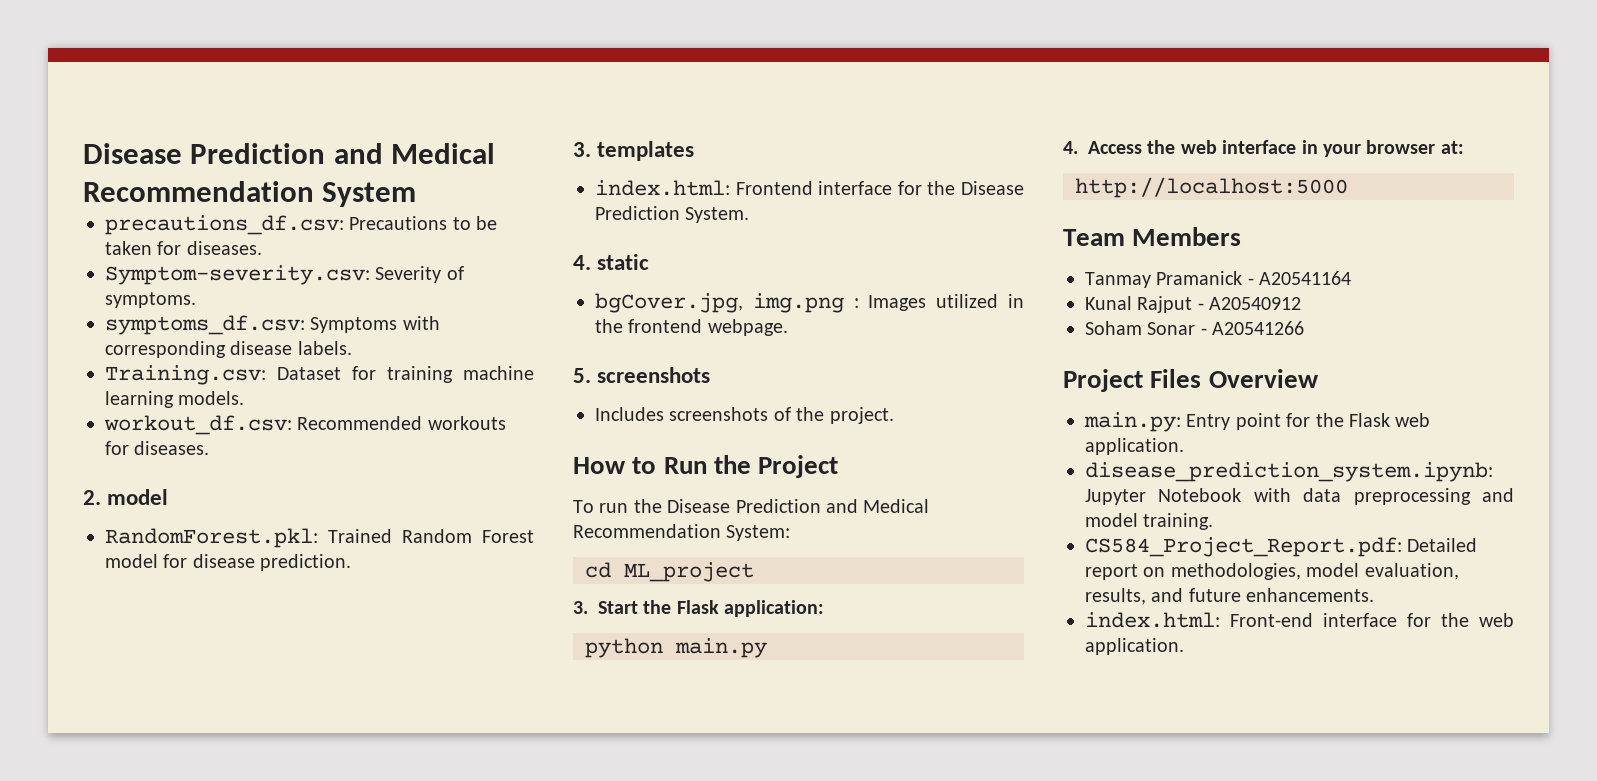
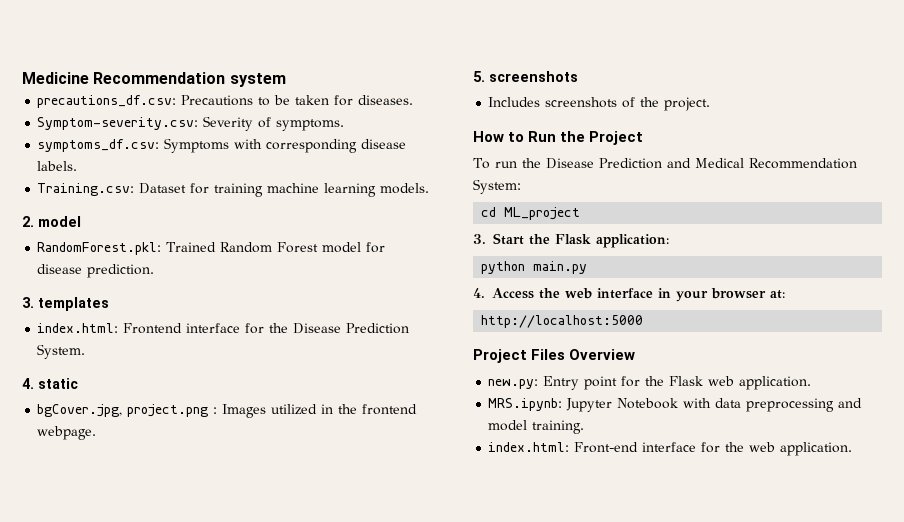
- Disease Prediction and Medical Recommendation System
+ Medicine Recommendation system
- workout_df.csv: Recommended workouts for diseases.
- bgCover.jpg, img.png : Images utilized in the frontend webpage.
+ bgCover.jpg, project.png : Images utilized in the frontend webpage.
- Team Members
- Tanmay Pramanick - A20541164
- Kunal Rajput - A20540912
- Soham Sonar - A20541266
- main.py: Entry point for the Flask web application.
+ new.py: Entry point for the Flask web application.
- disease_prediction_system.ipynb: Jupyter Notebook with data preprocessing and model training.
+ MRS.ipynb: Jupyter Notebook with data preprocessing and model training.
- CS584_Project_Report.pdf: Detailed report on methodologies, model evaluation, results, and future enhancements.

